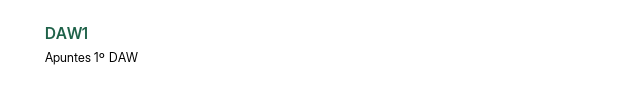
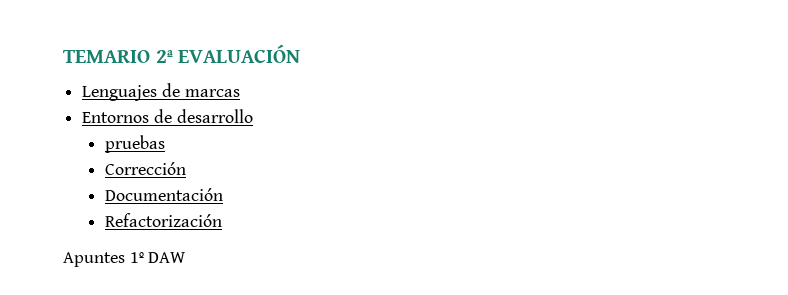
- DAW1
+ TEMARIO 2ª EVALUACIÓN
+ Lenguajes de marcas
+ Entornos de desarrollo
+ pruebas
+ Corrección
+ Documentación
+ Refactorización

